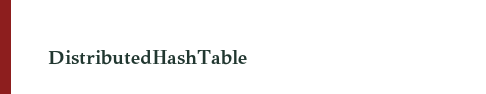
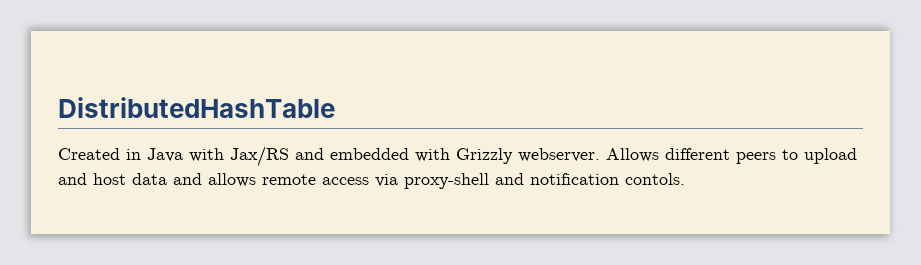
+ Created in Java with Jax/RS and embedded with Grizzly webserver. Allows different peers to upload and host data and allows remote access via proxy-shell and notification contols.

